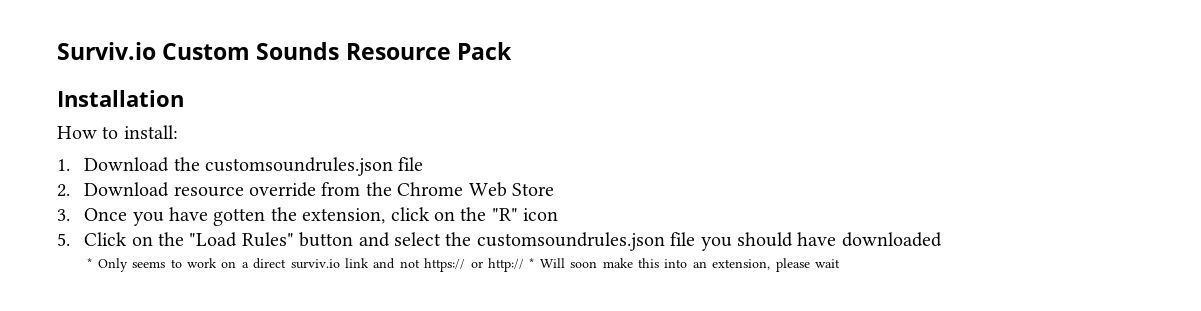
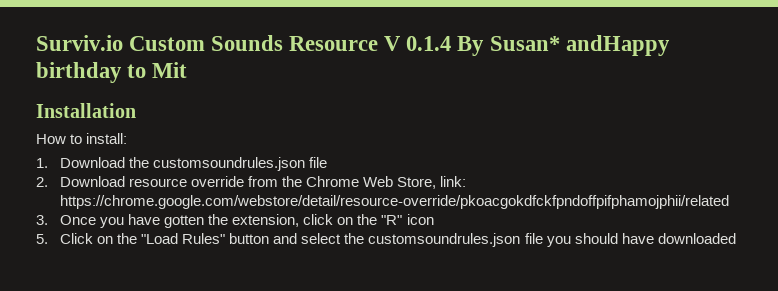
- Surviv.io Custom Sounds Resource Pack
+ Surviv.io Custom Sounds Resource V 0.1.4 By Susan* andHappy birthday to Mit
- 2. Download resource override from the Chrome Web Store
+ 2. Download resource override from the Chrome Web Store, link: https://chrome.google.com/webstore/detail/resource-override/pkoacgokdfckfpndoffpifphamojphii/related
- * Only seems to work on a direct surviv.io link and not https:// or http:// * Will soon make this into an extension, please wait

